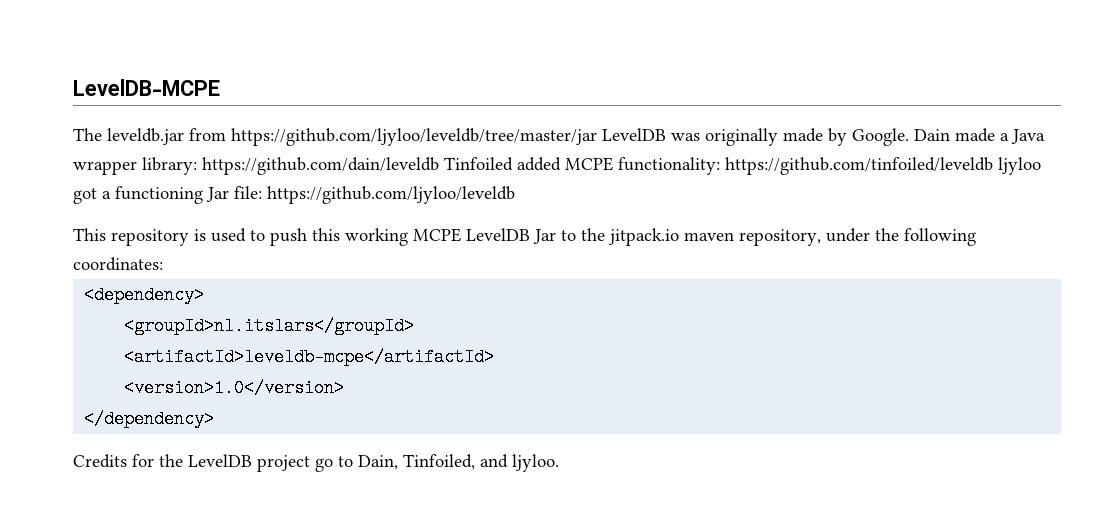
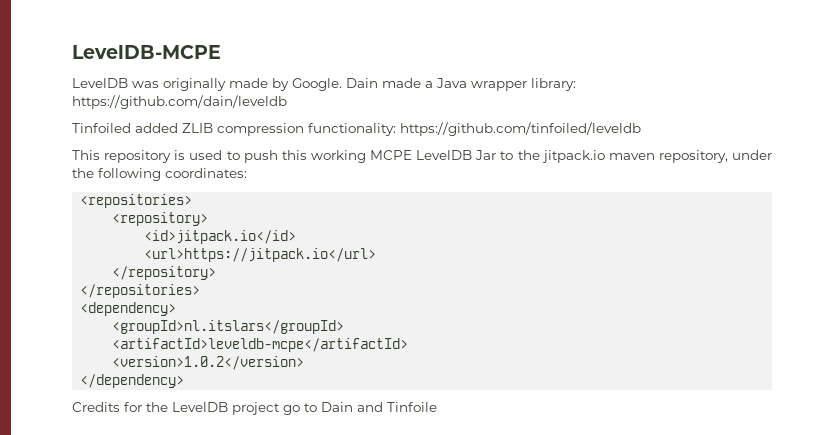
- The leveldb.jar from https://github.com/ljyloo/leveldb/tree/master/jar LevelDB was originally made by Google.
+ LevelDB was originally made by Google.
- Dain made a Java wrapper library: https://github.com/dain/leveldb Tinfoiled added MCPE functionality: https://github.com/tinfoiled/leveldb ljyloo got a functioning Jar file: https://github.com/ljyloo/leveldb
+ Dain made a Java wrapper library: https://github.com/dain/leveldb
+ Tinfoiled added ZLIB compression functionality: https://github.com/tinfoiled/leveldb
+ <repositories>
+ <repository>
+ <id>jitpack.io</id>
+ <url>https://jitpack.io</url>
+ </repository>
+ </repositories>
- <version>1.0</version>
+ <version>1.0.2</version>
- Credits for the LevelDB project go to Dain, Tinfoiled, and ljyloo.
+ Credits for the LevelDB project go to Dain and Tinfoile

